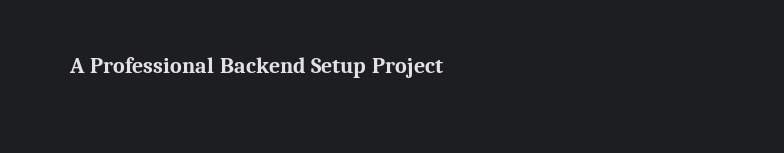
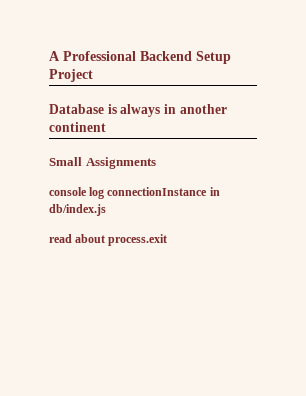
+ Database is always in another continent
+ Small Assignments
+ console log connectionInstance in db/index.js
+ read about process.exit

